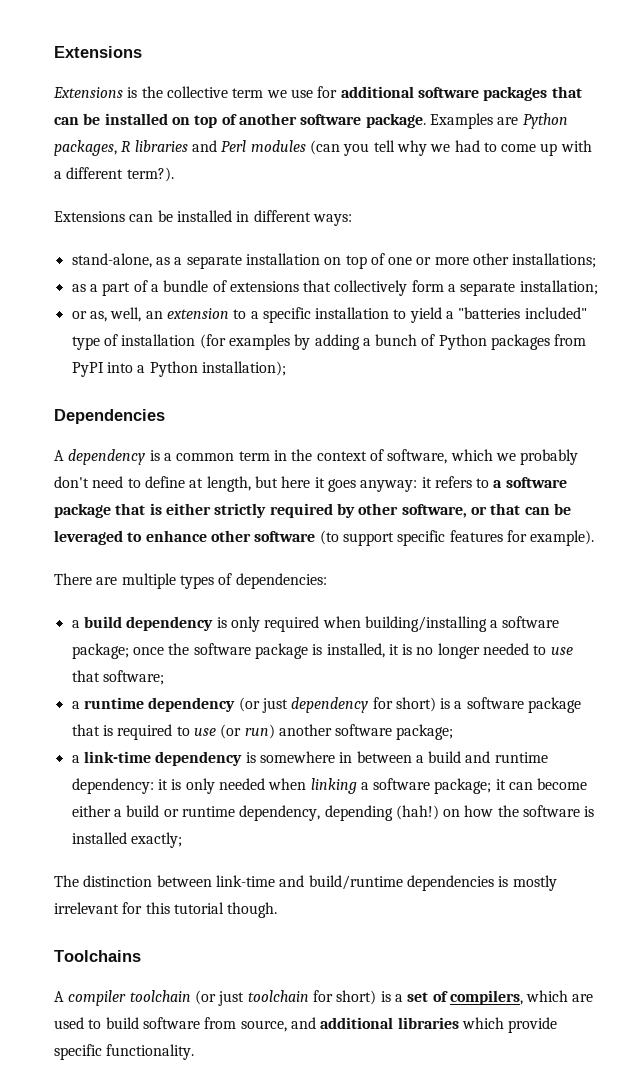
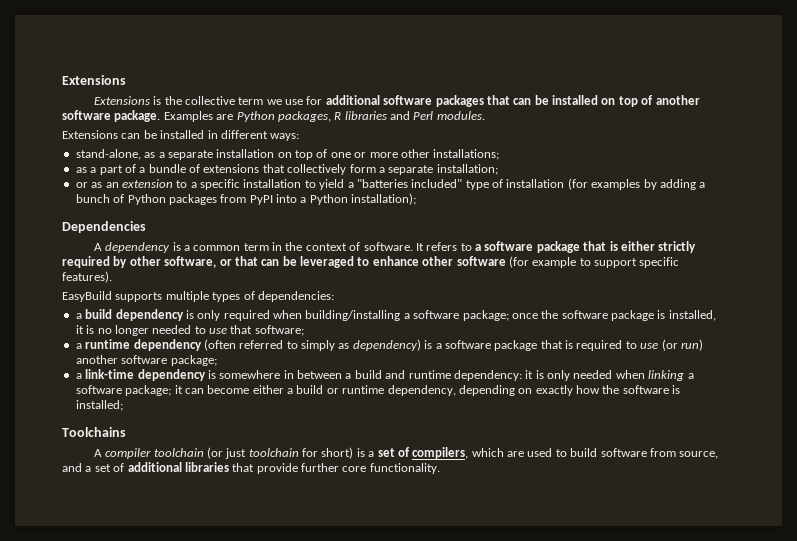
- Examples are Python packages, R libraries and Perl modules (can you tell why we had to come up with a different term?).
+ Examples are Python packages, R libraries and Perl modules.
- or as, well, an extension to a specific installation to yield a "batteries included" type of installation (for examples by adding a bunch of Python packages from PyPI into a Python installation);
+ or as an extension to a specific installation to yield a "batteries included" type of installation (for examples by adding a bunch of Python packages from PyPI into a Python installation);
- A dependency is a common term in the context of software, which we probably don't need to define at length, but here it goes anyway: it refers to a software package that is either strictly required by other software, or that can be leveraged to enhance other software (to support specific features for example).
- There are multiple types of dependencies:
+ A dependency is a common term in the context of software. It refers to a software package that is either strictly required by other software, or that can be leveraged to enhance other software (for example to support specific features).
+ EasyBuild supports multiple types of dependencies:
- a runtime dependency (or just dependency for short) is a software package that is required to use (or run) another software package;
+ a runtime dependency (often referred to simply as dependency) is a software package that is required to use (or run) another software package;
- a link-time dependency is somewhere in between a build and runtime dependency: it is only needed when linking a software package; it can become either a build or runtime dependency, depending (hah!) on how the software is installed exactly;
- The distinction between link-time and build/runtime dependencies is mostly irrelevant for this tutorial though.
+ a link-time dependency is somewhere in between a build and runtime dependency: it is only needed when linking a software package; it can become either a build or runtime dependency, depending on exactly how the software is installed;
- A compiler toolchain (or just toolchain for short) is a set of compilers, which are used to build software from source, and additional libraries which provide specific functionality.
+ A compiler toolchain (or just toolchain for short) is a set of compilers, which are used to build software from source, and a set of additional libraries that provide further core functionality.

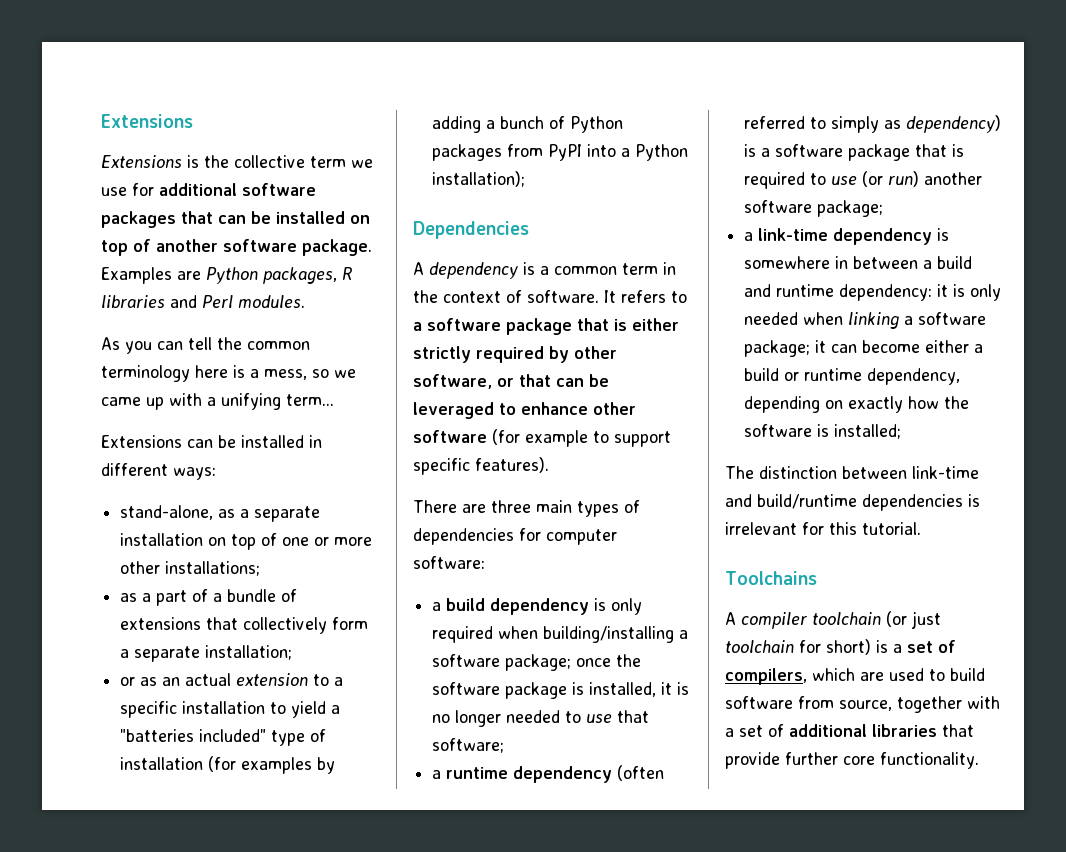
+ As you can tell the common terminology here is a mess, so we came up with a unifying term...
- or as an extension to a specific installation to yield a "batteries included" type of installation (for examples by adding a bunch of Python packages from PyPI into a Python installation);
+ or as an actual extension to a specific installation to yield a "batteries included" type of installation (for examples by adding a bunch of Python packages from PyPI into a Python installation);
- EasyBuild supports multiple types of dependencies:
+ There are three main types of dependencies for computer software:
+ The distinction between link-time and build/runtime dependencies is irrelevant for this tutorial.
- A compiler toolchain (or just toolchain for short) is a set of compilers, which are used to build software from source, and a set of additional libraries that provide further core functionality.
+ A compiler toolchain (or just toolchain for short) is a set of compilers, which are used to build software from source, together with a set of additional libraries that provide further core functionality.

